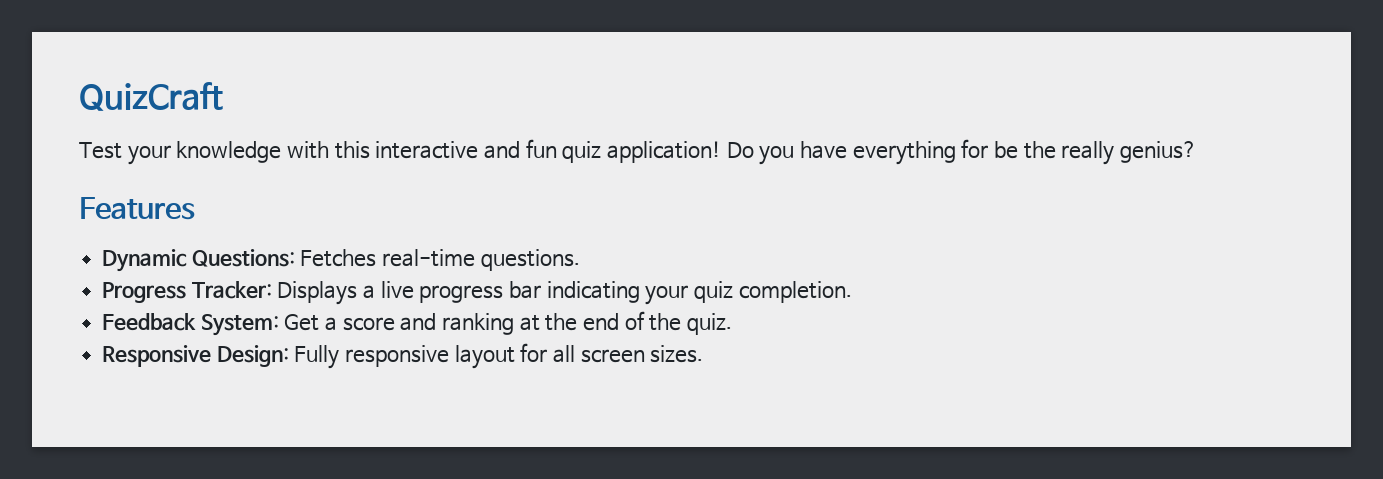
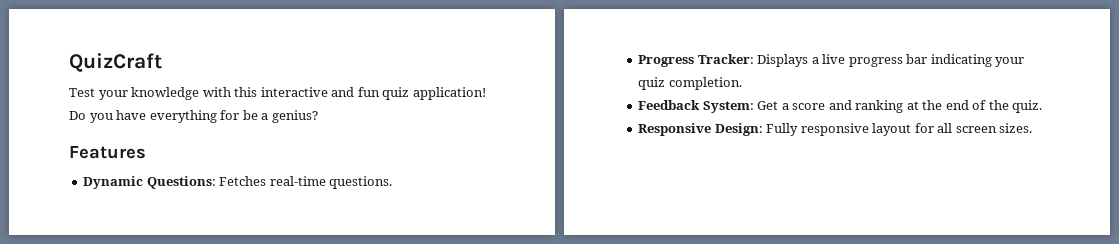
- Do you have everything for be the really genius?
+ Do you have everything for be a genius?

